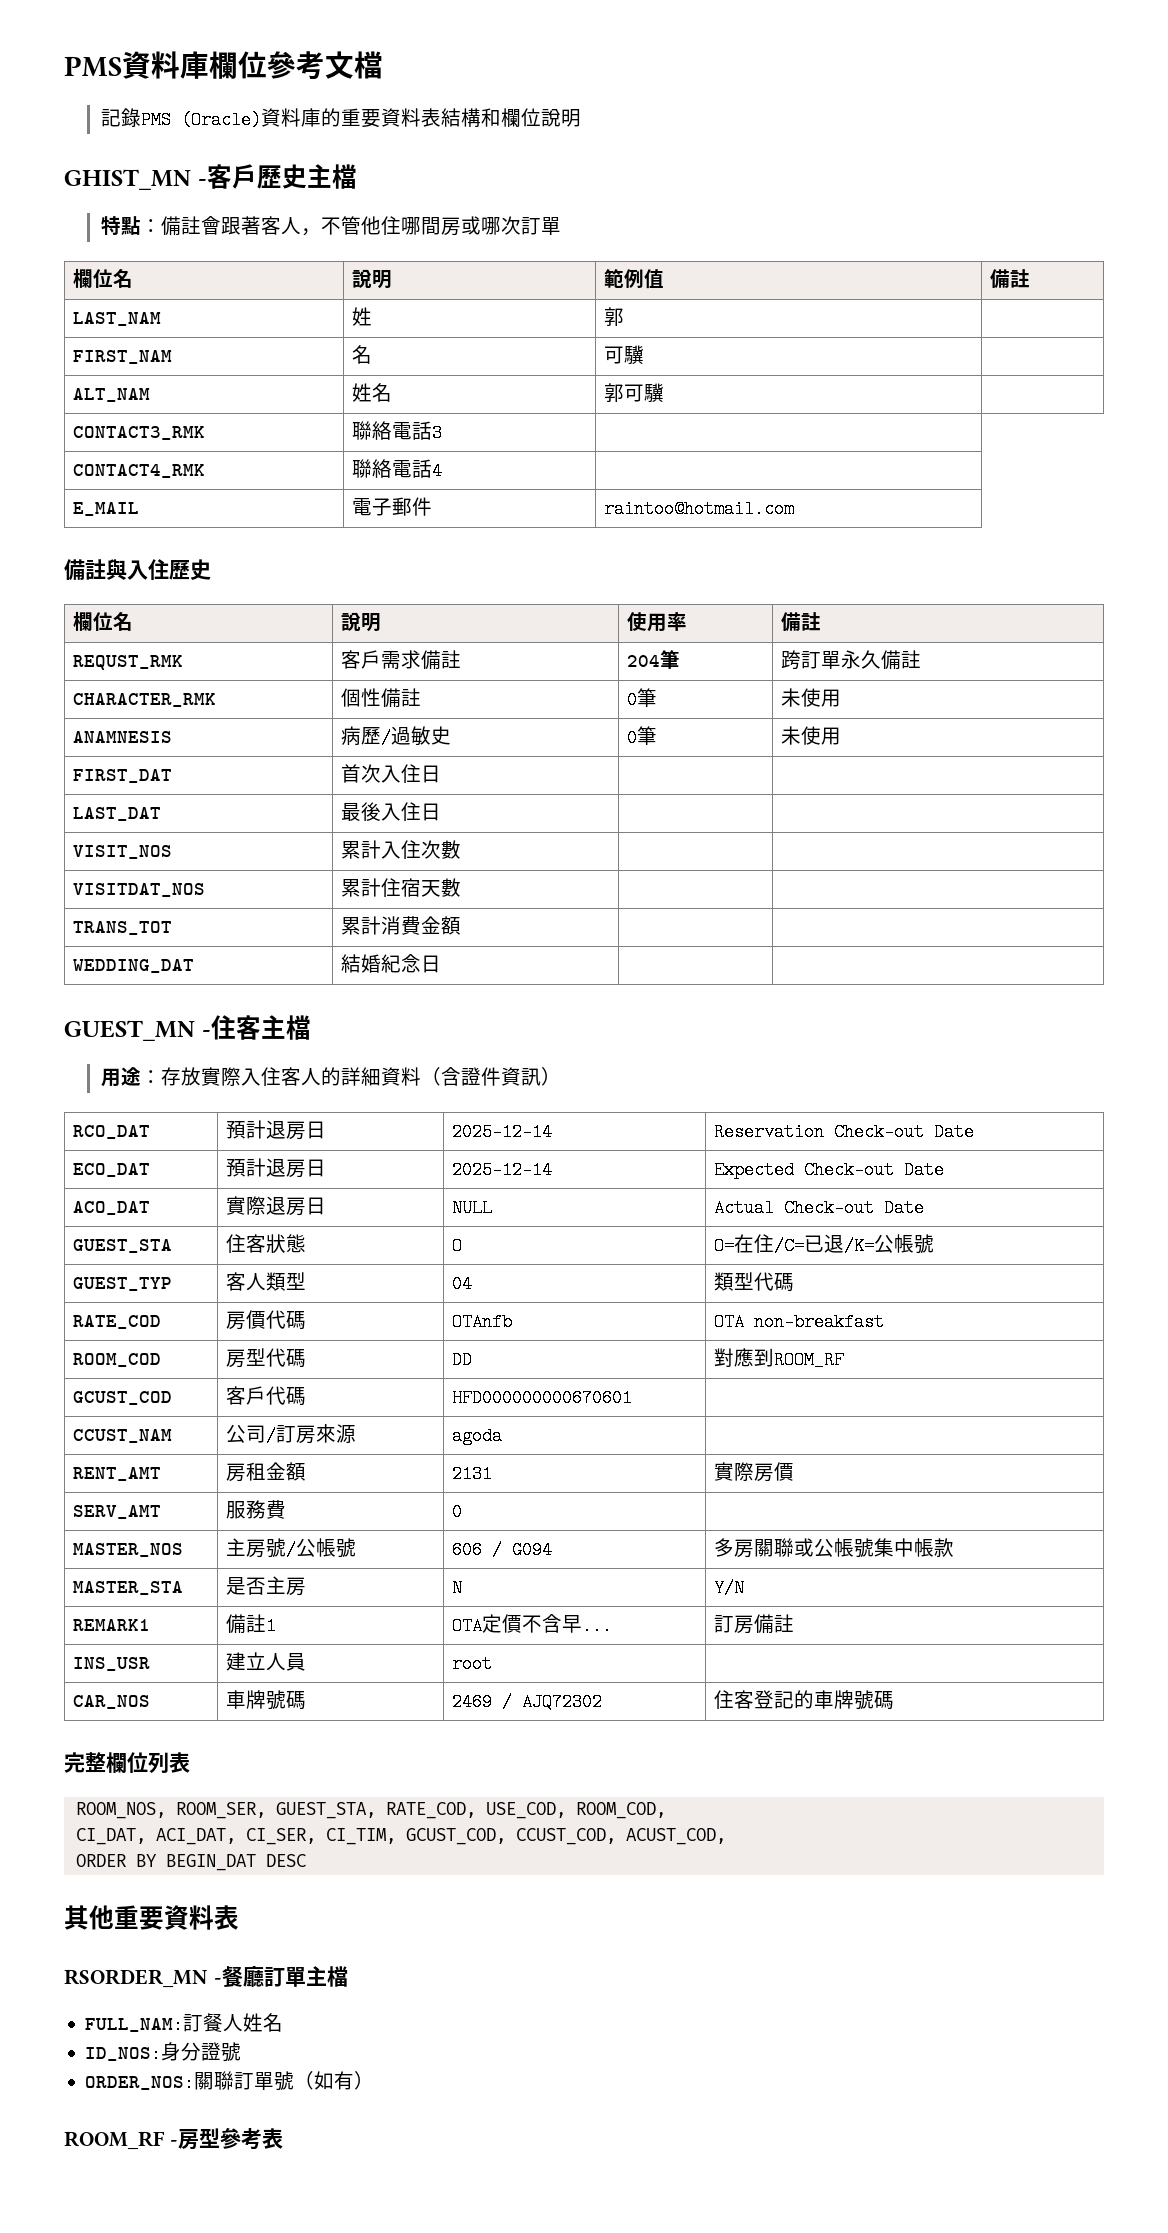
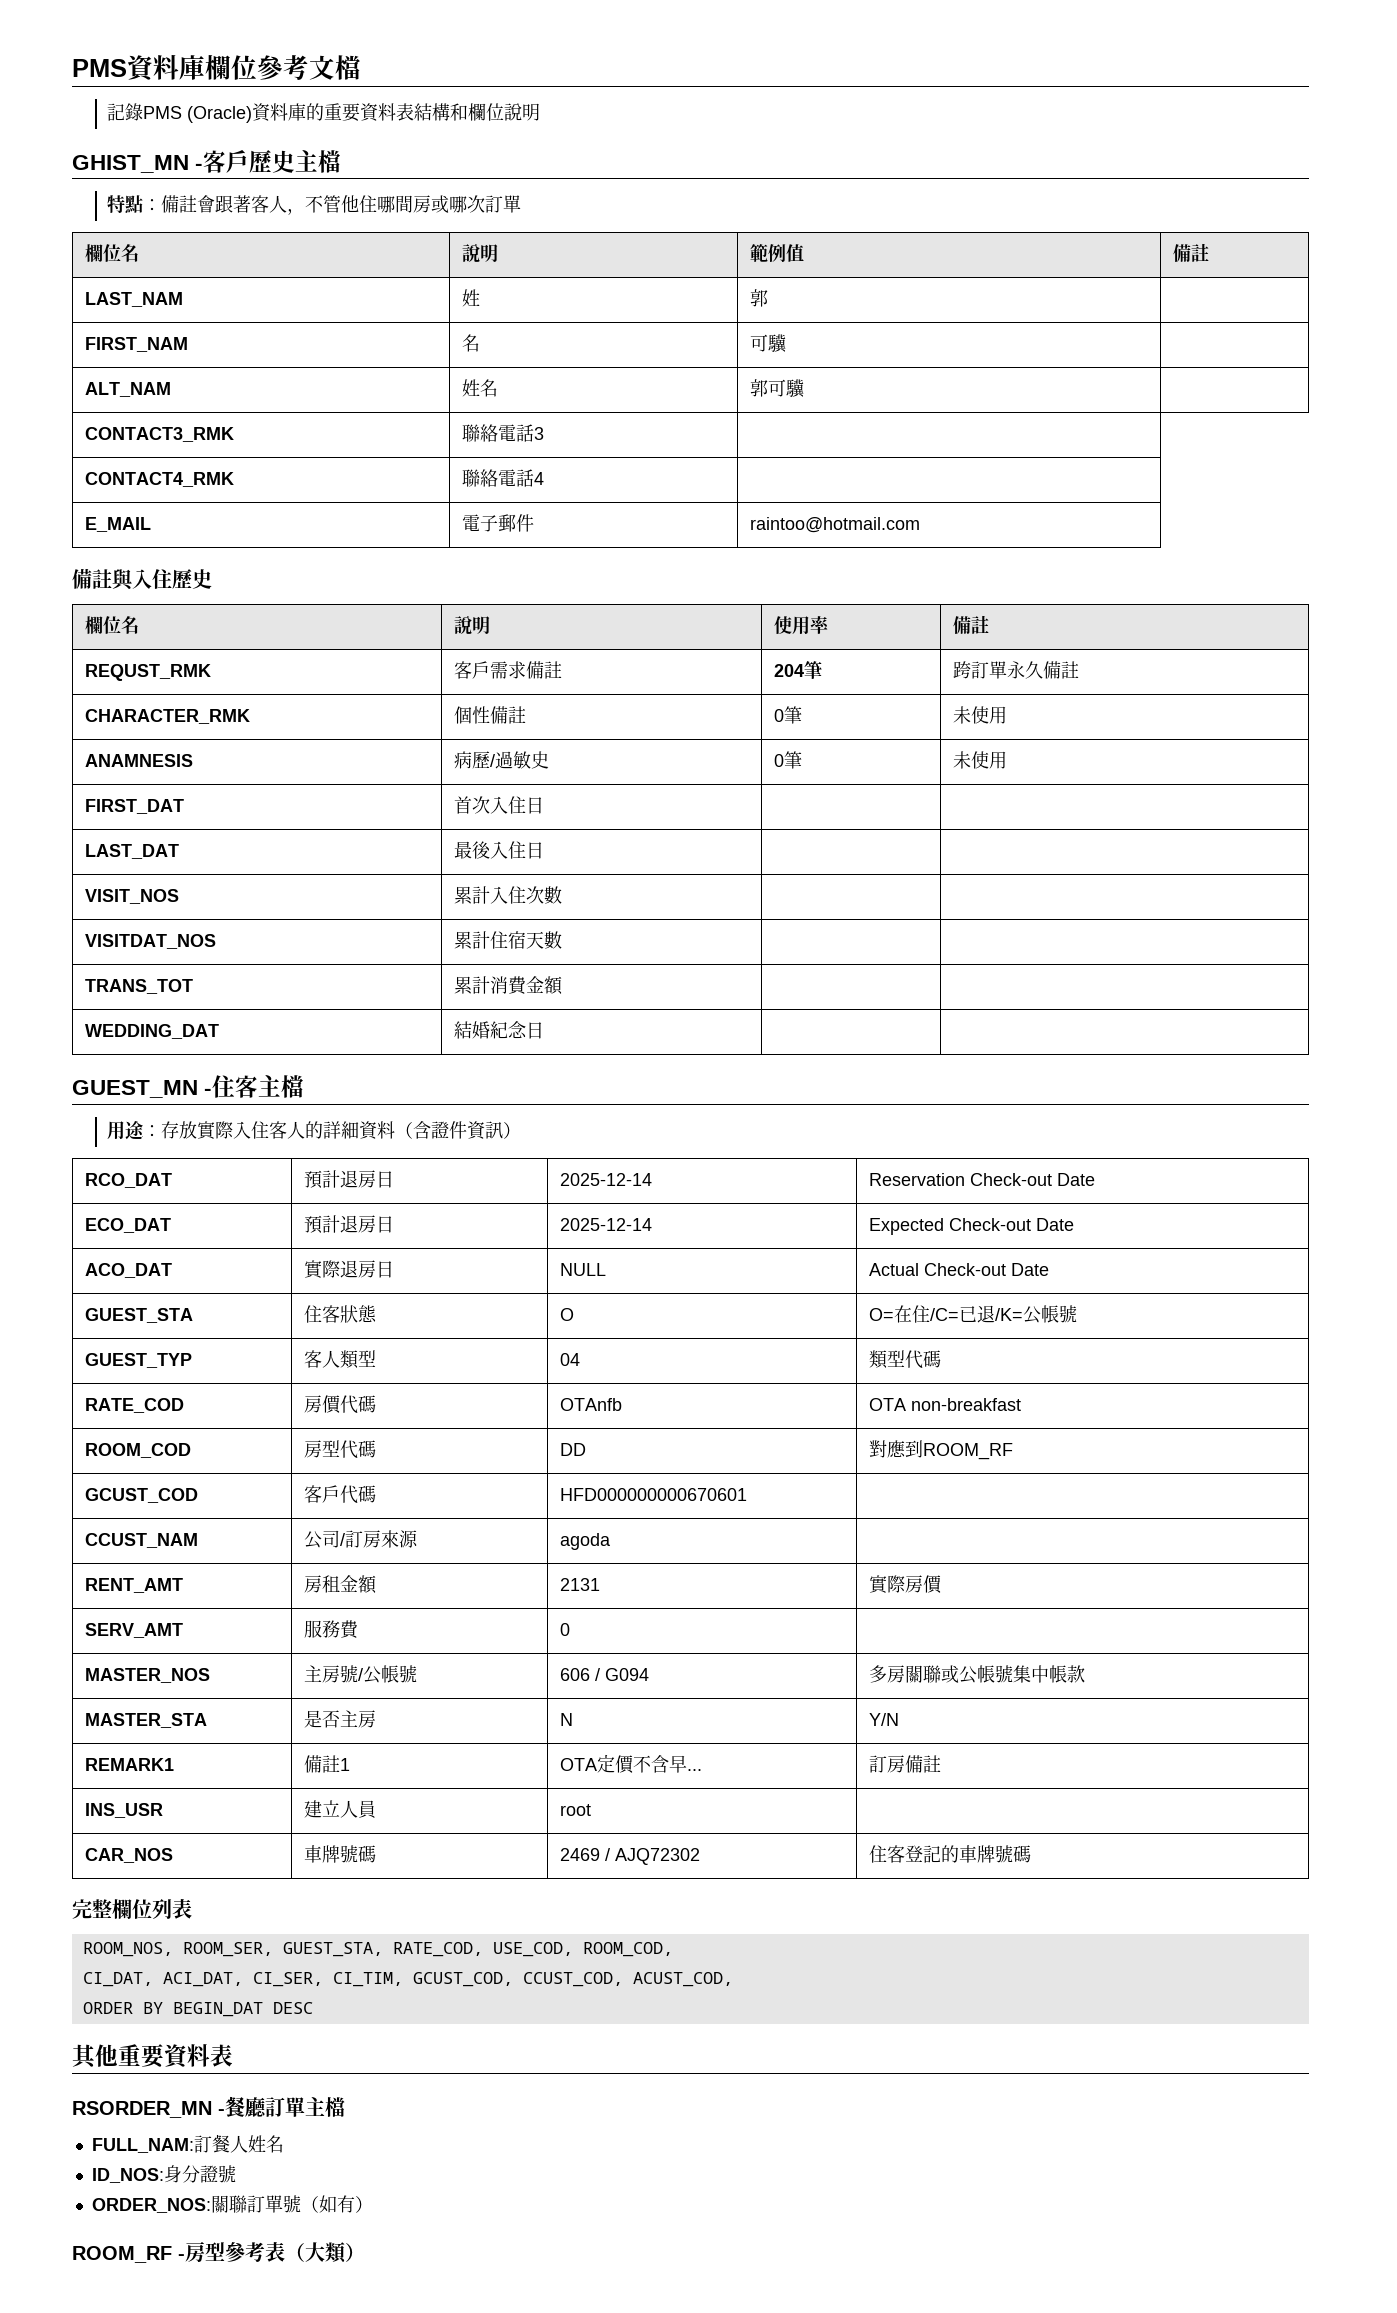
- ROOM_RF -房型參考表
+ ROOM_RF -房型參考表（大類）

